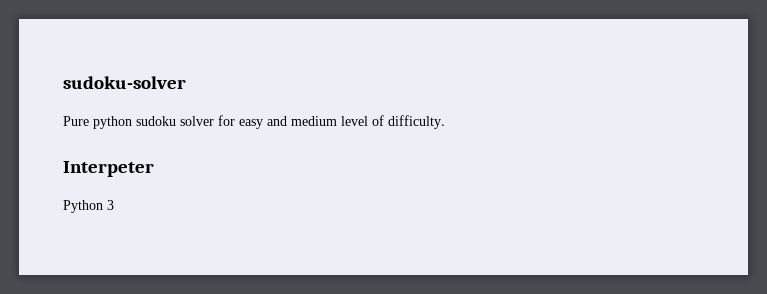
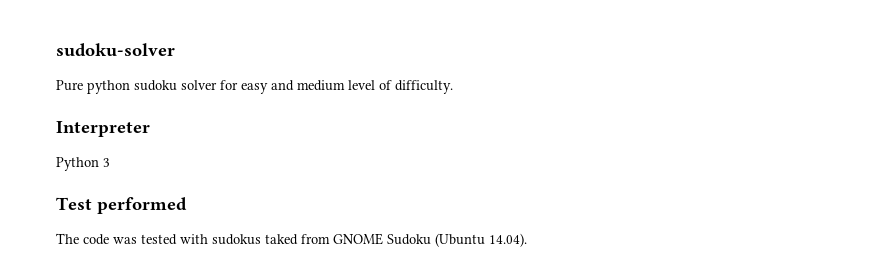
- Interpeter
+ Interpreter
+ Test performed
+ The code was tested with sudokus taked from GNOME Sudoku (Ubuntu 14.04).

